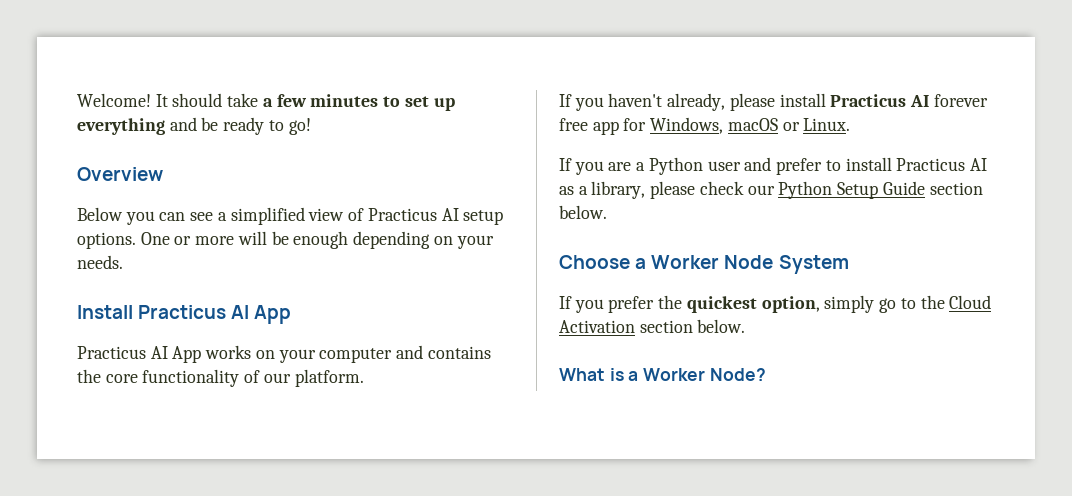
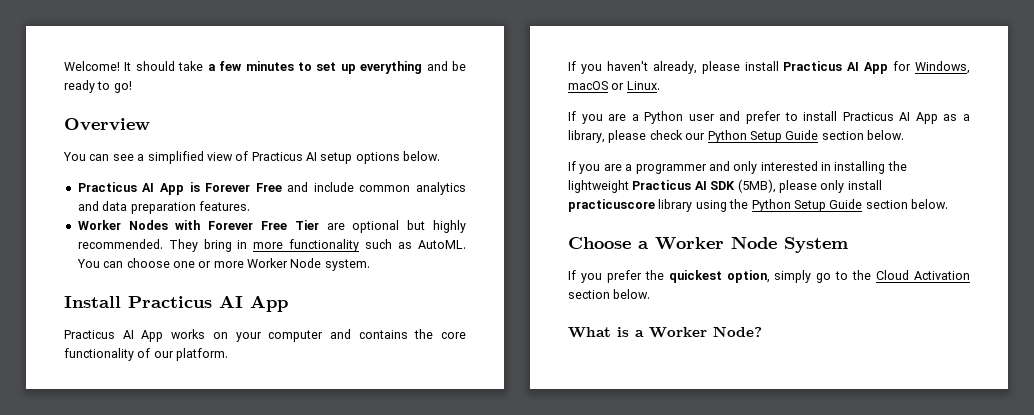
- Below you can see a simplified view of Practicus AI setup options. One or more will be enough depending on your needs.
+ You can see a simplified view of Practicus AI setup options below.
+ Practicus AI App is Forever Free and include common analytics and data preparation features.
+ Worker Nodes with Forever Free Tier are optional but highly recommended. They bring in more functionality such as AutoML. You can choose one or more Worker Node system.
- If you haven't already, please install Practicus AI forever free app for Windows, macOS or Linux.
+ If you haven't already, please install Practicus AI App for Windows, macOS or Linux.
- If you are a Python user and prefer to install Practicus AI as a library, please check our Python Setup Guide section below.
+ If you are a Python user and prefer to install Practicus AI App as a library, please check our Python Setup Guide section below.
+ If you are a programmer and only interested in installing the lightweight Practicus AI SDK (5MB), please only install practicuscore library using the Python Setup Guide section below.

